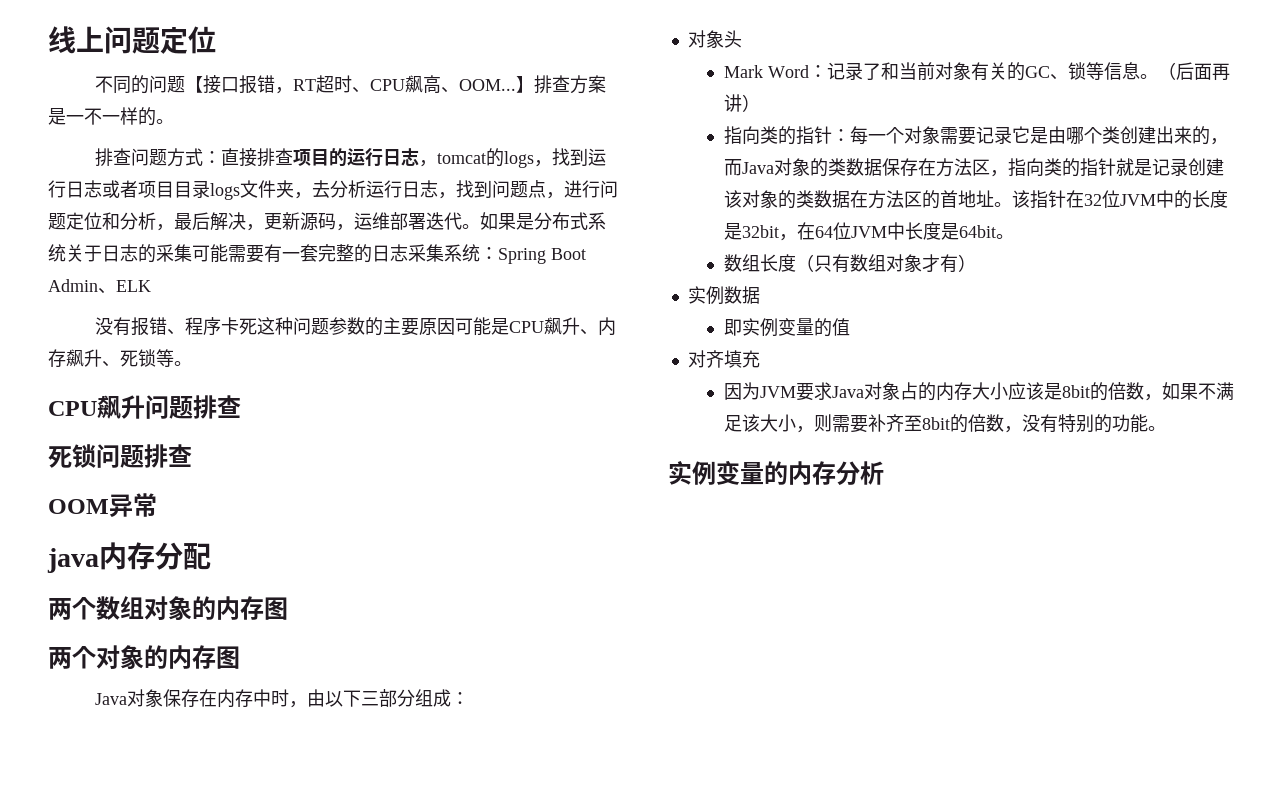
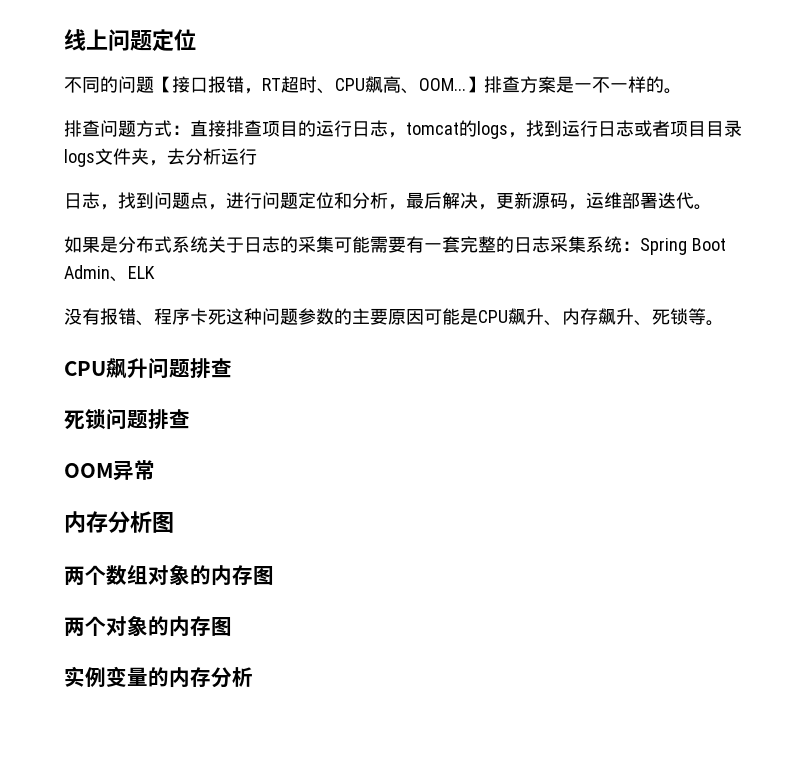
- 直接排查项目的运行日志，tomcat的logs，找到运行日志或者项目目录logs文件夹，去分析运行日志，找到问题点，进行问题定位和分析，最后解决，更新源码，运维部署迭代。如果是分布式系统关于日志的采集可能需要有一套完整的日志采集系统：
+ 直接排查项目的运行日志，tomcat的logs，找到运行日志或者项目目录logs文件夹，去分析运行
+ 日志，找到问题点，进行问题定位和分析，最后解决，更新源码，运维部署迭代。
+ 如果是分布式系统关于日志的采集可能需要有一套完整的日志采集系统：
- java内存分配
+ 内存分析图
- Java对象保存在内存中时，由以下三部分组成：
- 对象头
- Mark Word：记录了和当前对象有关的GC、锁等信息。（后面再讲）
- 指向类的指针：每一个对象需要记录它是由哪个类创建出来的，而Java对象的类数据保存在方法区，指向类的指针就是记录创建该对象的类数据在方法区的首地址。该指针在32位JVM中的长度是32bit，在64位JVM中长度是64bit。
- 数组长度（只有数组对象才有）
- 实例数据
- 即实例变量的值
- 对齐填充
- 因为JVM要求Java对象占的内存大小应该是8bit的倍数，如果不满足该大小，则需要补齐至8bit的倍数，没有特别的功能。

